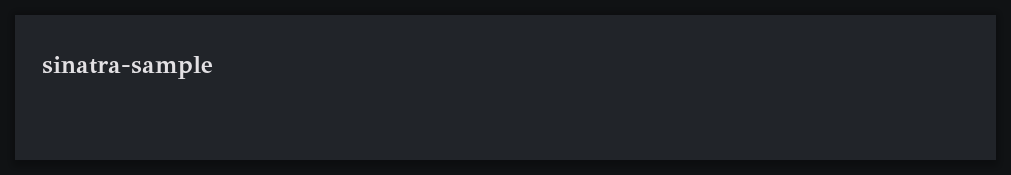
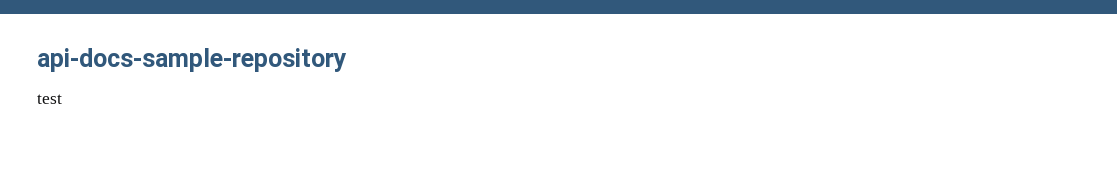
- sinatra-sample
+ api-docs-sample-repository
+ test

